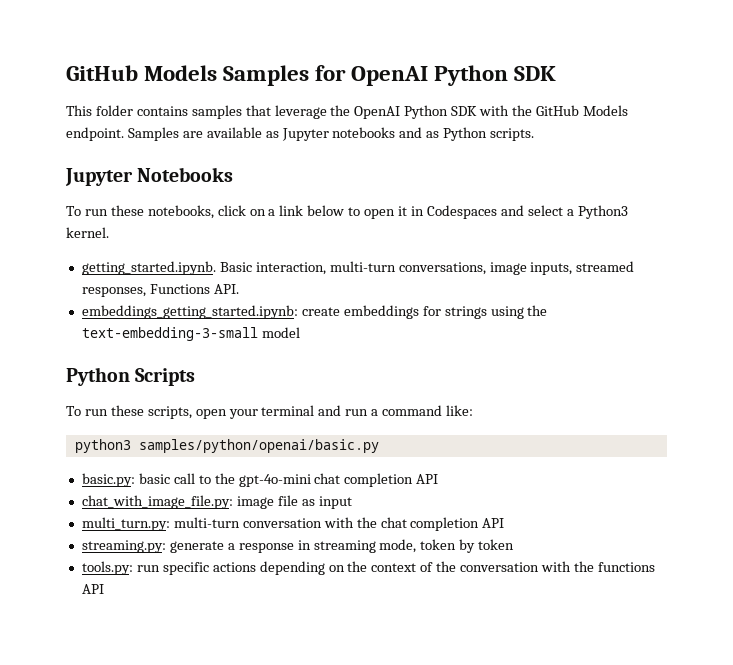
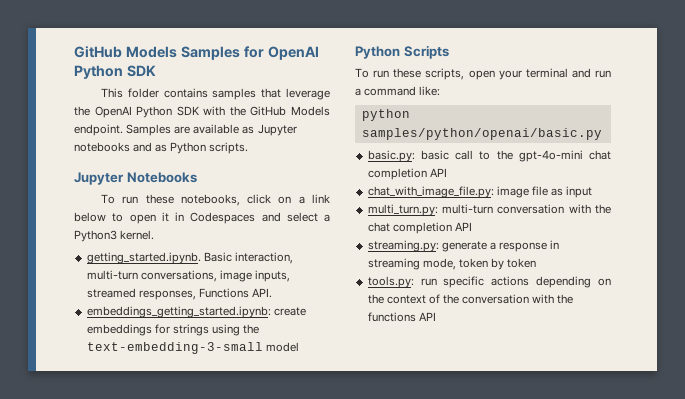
- python3 samples/python/openai/basic.py
+ python samples/python/openai/basic.py

